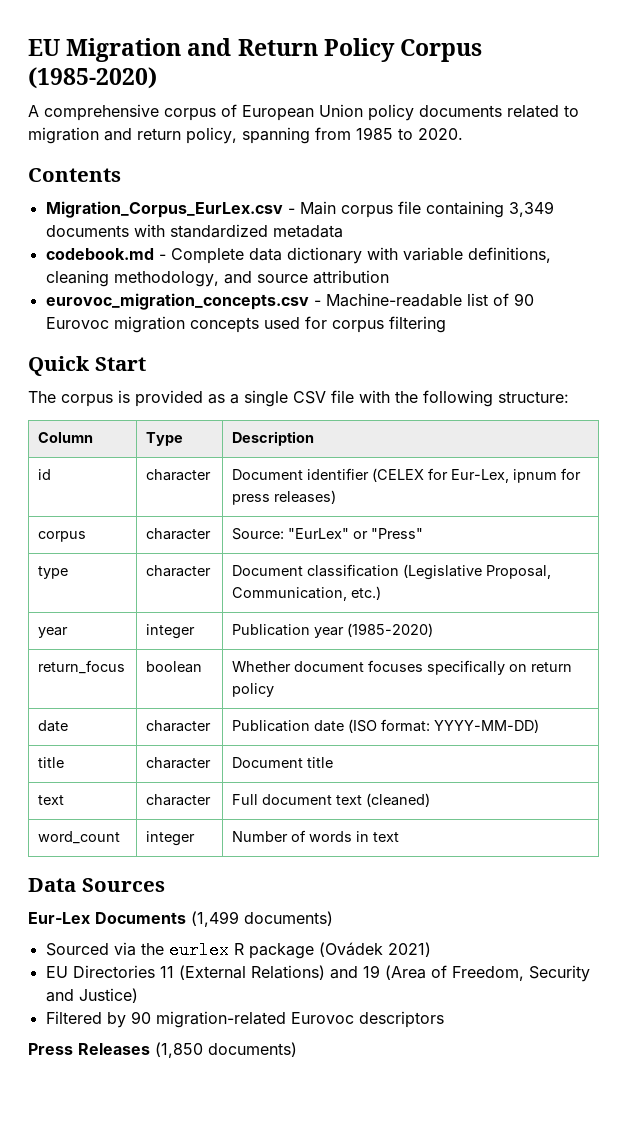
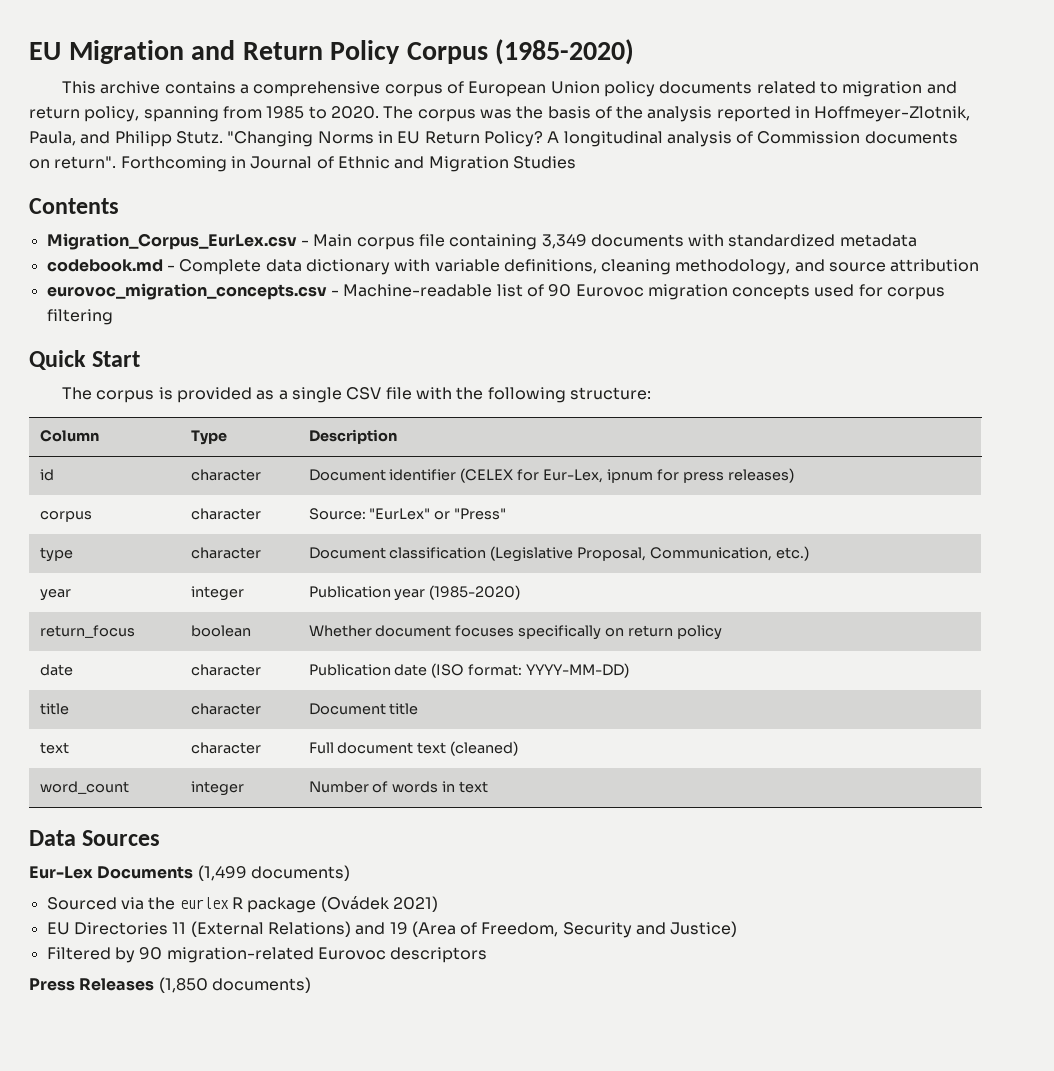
- A comprehensive corpus of European Union policy documents related to migration and return policy, spanning from 1985 to 2020.
+ This archive contains a comprehensive corpus of European Union policy documents related to migration and return policy, spanning from 1985 to 2020. The corpus was the basis of the analysis reported in Hoffmeyer-Zlotnik, Paula, and Philipp Stutz. "Changing Norms in EU Return Policy? A longitudinal analysis of Commission documents on return". Forthcoming in Journal of Ethnic and Migration Studies

